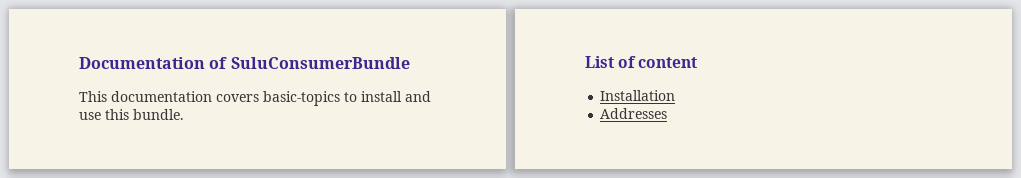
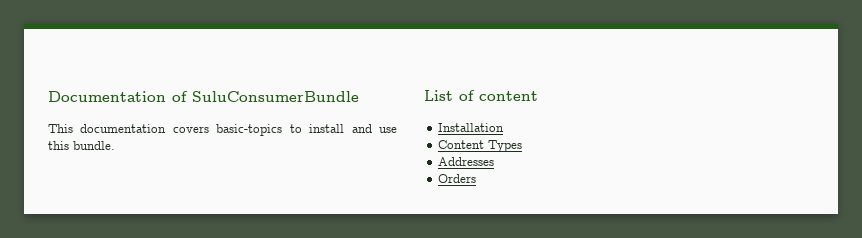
+ Content Types
+ Orders

